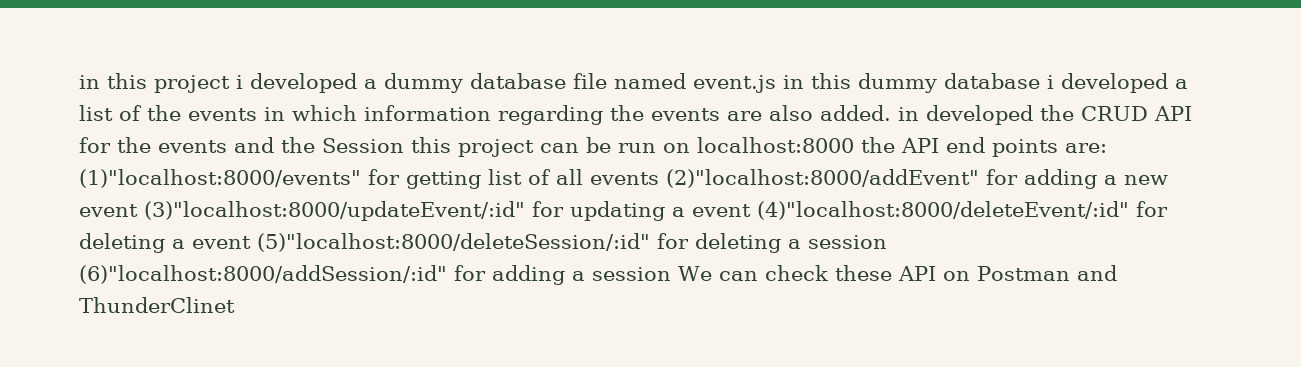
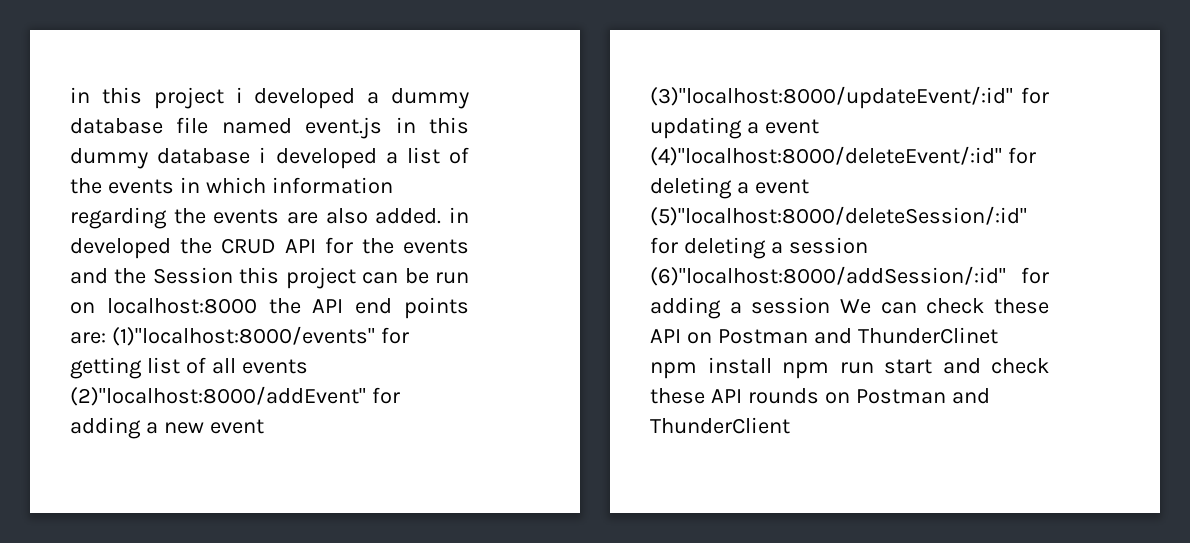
- (1)"localhost:8000/events" for getting list of all events (2)"localhost:8000/addEvent" for adding a new event (3)"localhost:8000/updateEvent/:id" for updating a event (4)"localhost:8000/deleteEvent/:id" for deleting a event (5)"localhost:8000/deleteSession/:id" for deleting a session (6)"localhost:8000/addSession/:id" for adding a session We can check these API on Postman and ThunderClinet
+ (1)"localhost:8000/events" for getting list of all events (2)"localhost:8000/addEvent" for adding a new event (3)"localhost:8000/updateEvent/:id" for updating a event (4)"localhost:8000/deleteEvent/:id" for deleting a event (5)"localhost:8000/deleteSession/:id" for deleting a session (6)"localhost:8000/addSession/:id" for adding a session We can check these API on Postman and ThunderClinet npm install npm run start and check these API rounds on Postman and ThunderClient

